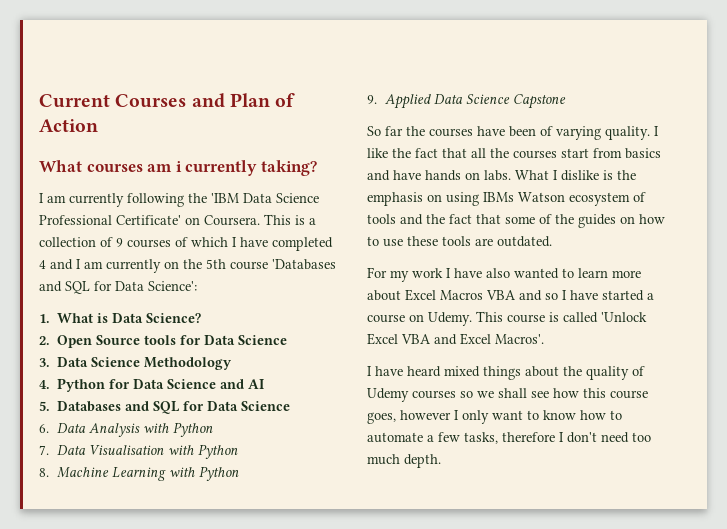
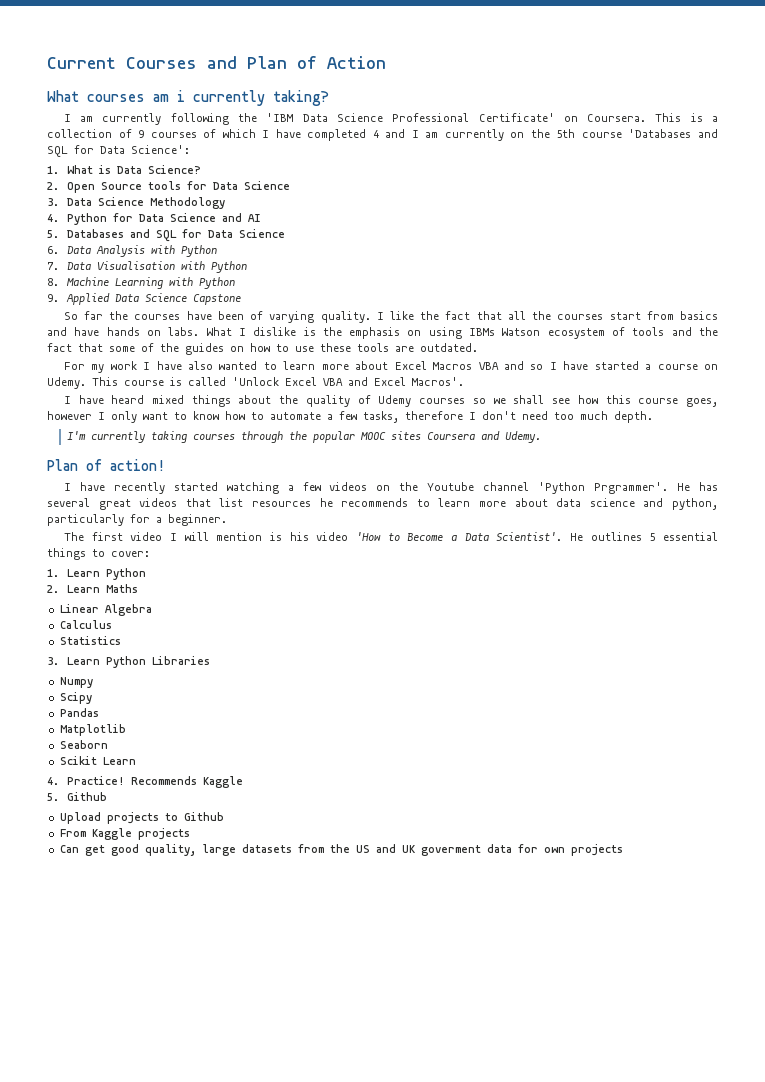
+ I'm currently taking courses through the popular MOOC sites Coursera and Udemy.
+ Plan of action!
+ I have recently started watching a few videos on the Youtube channel 'Python Prgrammer'. He has several great videos that list resources he recommends to learn more about data science and python, particularly for a beginner.
+ The first video I will mention is his video 'How to Become a Data Scientist'. He outlines 5 essential things to cover:
+ 1. Learn Python
+ 2. Learn Maths
+ Linear Algebra
+ Calculus
+ Statistics
+ 3. Learn Python Libraries
+ Numpy
+ Scipy
+ Pandas
+ Matplotlib
+ Seaborn
+ Scikit Learn
+ 4. Practice! Recommends Kaggle
+ 5. Github
+ Upload projects to Github
+ From Kaggle projects
+ Can get good quality, large datasets from the US and UK goverment data for own projects

